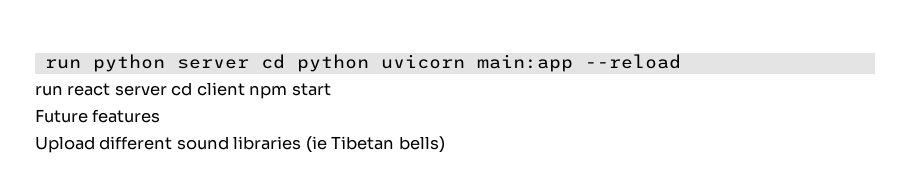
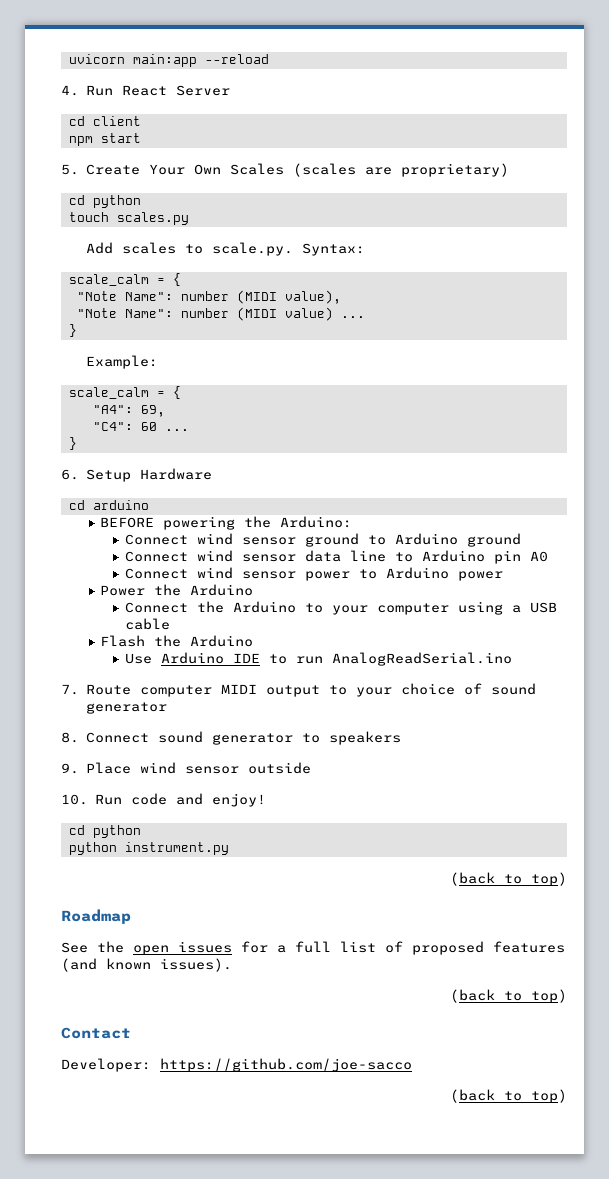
- run python server cd python uvicorn main:app --reload
+ uvicorn main:app --reload
- run react server cd client npm start
+ 4. Run React Server
+ cd client
+ npm start
- Future features
- Upload different sound libraries (ie Tibetan bells)
+ 5. Create Your Own Scales (scales are proprietary)
+ cd python
+ touch scales.py
+ Add scales to scale.py. Syntax:
+ scale_calm = {
+ "Note Name": number (MIDI value),
+ "Note Name": number (MIDI value) ...
+ }
+ Example:
+ scale_calm = {
+ "A4": 69,
+ "C4": 60 ...
+ }
+ 6. Setup Hardware
+ cd arduino
+ BEFORE powering the Arduino:
+ Connect wind sensor ground to Arduino ground
+ Connect wind sensor data line to Arduino pin A0
+ Connect wind sensor power to Arduino power
+ Power the Arduino
+ Connect the Arduino to your computer using a USB cable
+ Flash the Arduino
+ Use Arduino IDE to run AnalogReadSerial.ino
+ 7. Route computer MIDI output to your choice of sound generator
+ 8. Connect sound generator to speakers
+ 9. Place wind sensor outside
+ 10. Run code and enjoy!
+ cd python
+ python instrument.py
+ (back to top)
+ Roadmap
+ See the open issues for a full list of proposed features (and known issues).
+ (back to top)
+ Contact
+ Developer: https://github.com/joe-sacco
+ (back to top)

